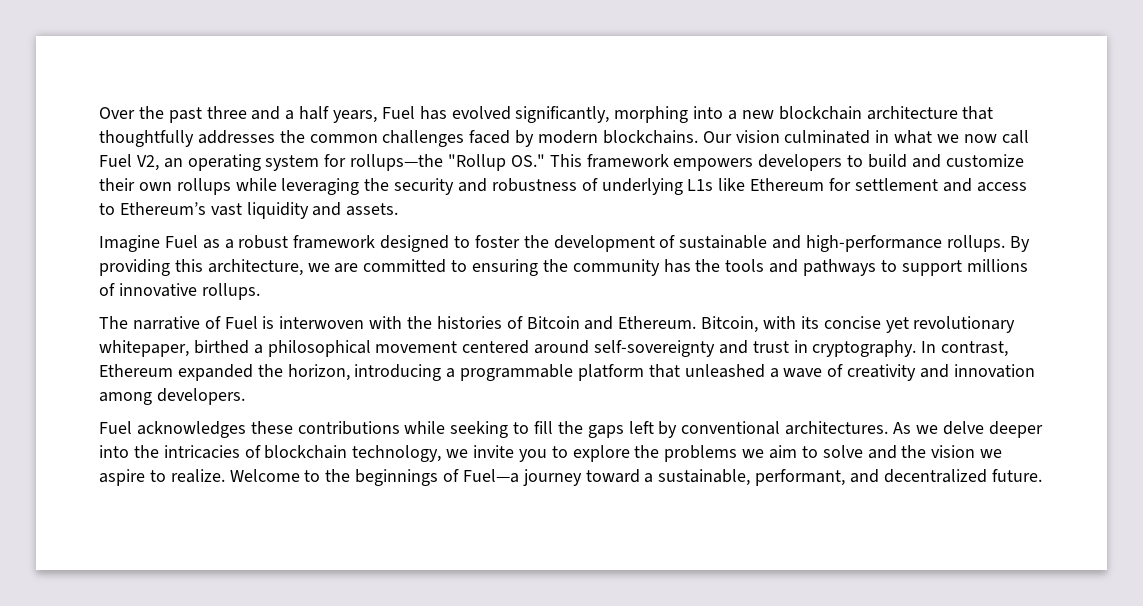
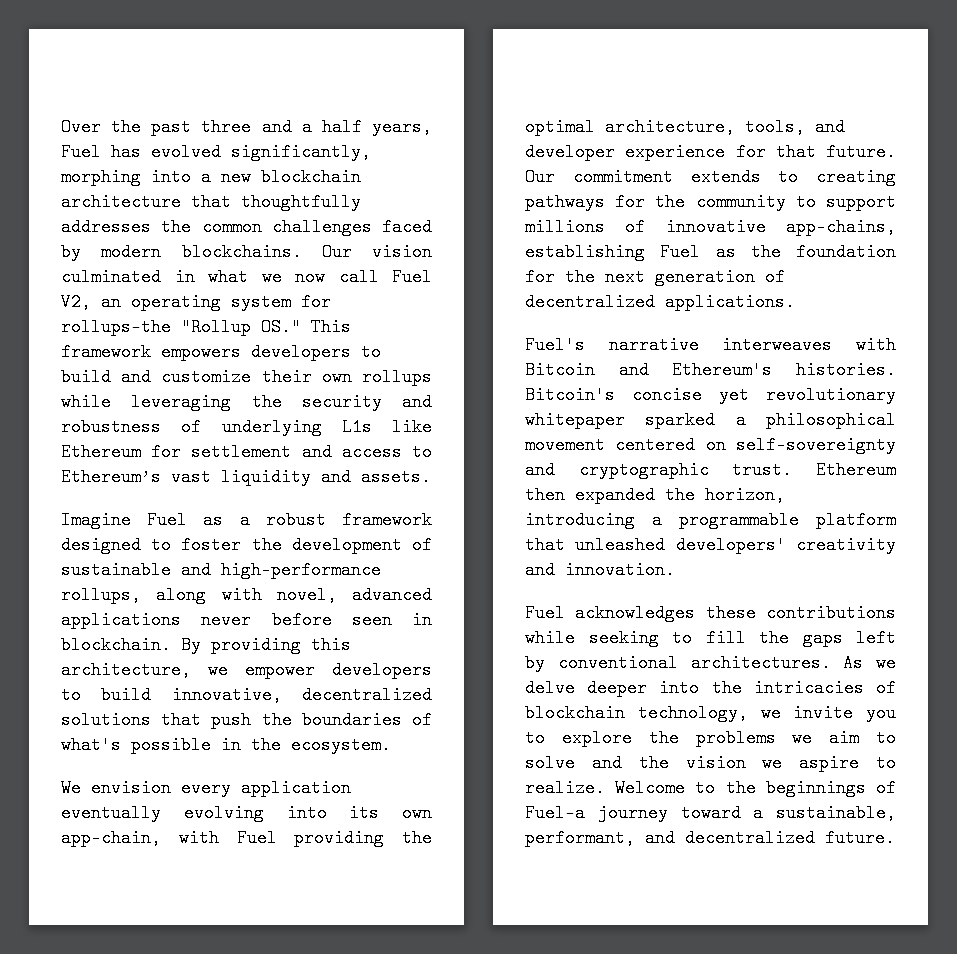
- Imagine Fuel as a robust framework designed to foster the development of sustainable and high-performance rollups.
+ Imagine Fuel as a robust framework designed to foster the development of sustainable and high-performance rollups, along with novel, advanced applications never before seen in blockchain.
- By providing this architecture, we are committed to ensuring the community has the tools and pathways to support millions of innovative rollups.
- The narrative of Fuel is interwoven with the histories of Bitcoin and Ethereum. Bitcoin, with its concise yet revolutionary whitepaper, birthed a philosophical movement centered around self-sovereignty and trust in cryptography. In contrast, Ethereum expanded the horizon, introducing a programmable platform that unleashed a wave of creativity and innovation among developers.
+ By providing this architecture, we empower developers to build innovative, decentralized solutions that push the boundaries of what's possible in the ecosystem.
+ We envision every application eventually evolving into its own app-chain, with Fuel providing the optimal architecture, tools, and developer experience for that future. Our commitment extends to creating pathways for the community to support millions of innovative app-chains, establishing Fuel as the foundation for the next generation of decentralized applications.
+ Fuel's narrative interweaves with Bitcoin and Ethereum's histories. Bitcoin's concise yet revolutionary whitepaper sparked a philosophical movement centered on self-sovereignty and cryptographic trust. Ethereum then expanded the horizon, introducing a programmable platform that unleashed developers' creativity and innovation.

